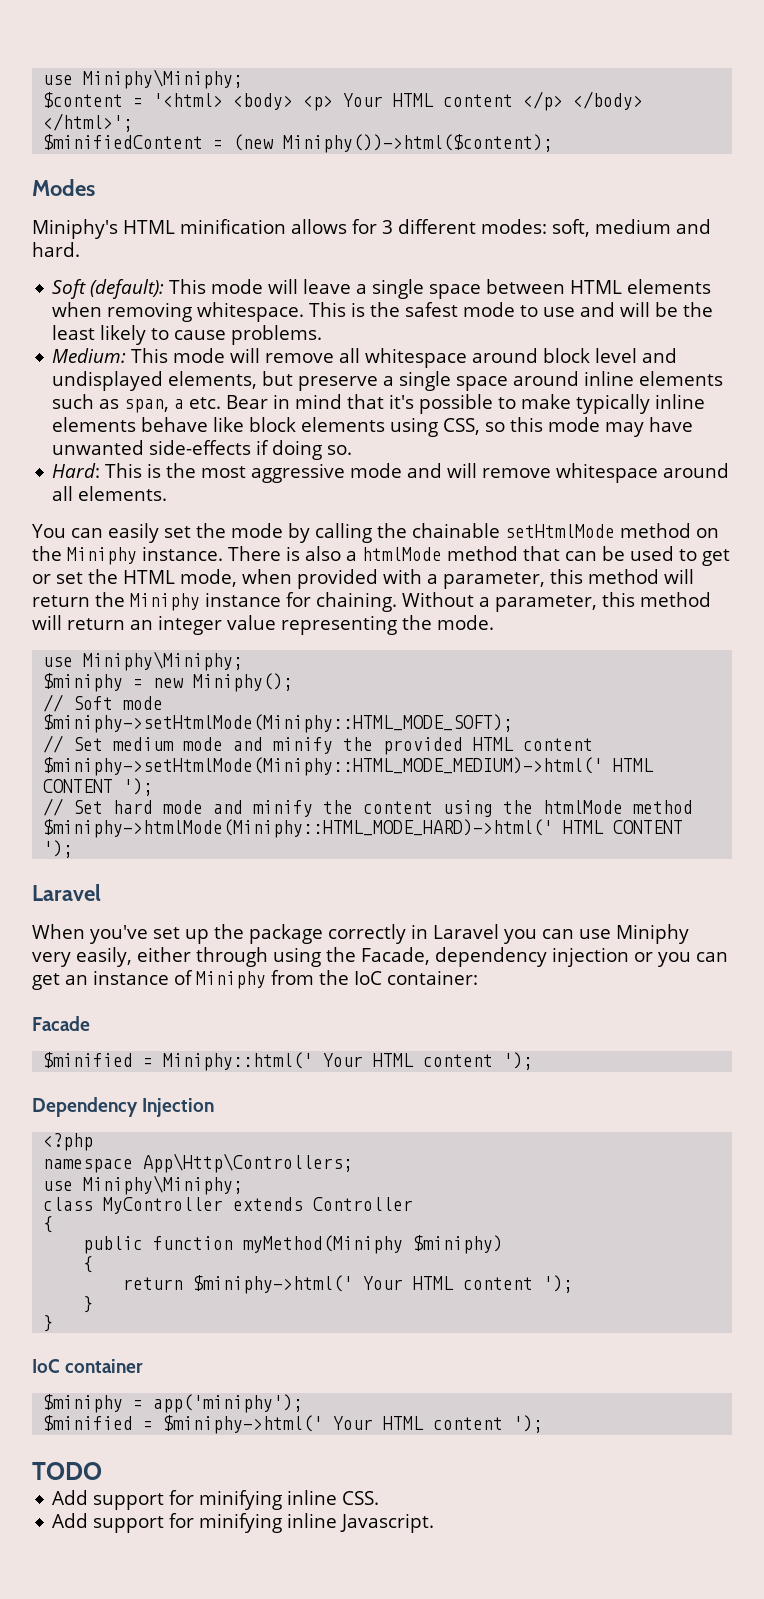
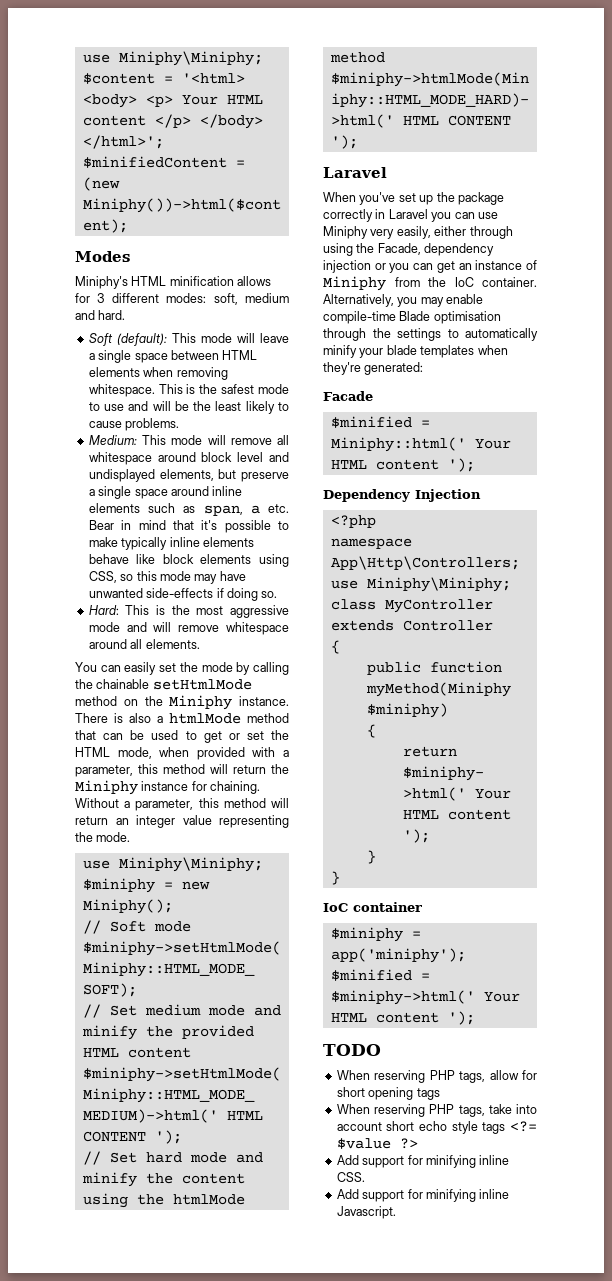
- When you've set up the package correctly in Laravel you can use Miniphy very easily, either through using the Facade, dependency injection or you can get an instance of Miniphy from the IoC container:
+ When you've set up the package correctly in Laravel you can use Miniphy very easily, either through using the Facade, dependency injection or you can get an instance of Miniphy from the IoC container. Alternatively, you may enable compile-time Blade optimisation through the settings to automatically minify your blade templates when they're generated:
+ When reserving PHP tags, allow for short opening tags
+ When reserving PHP tags, take into account short echo style tags <?= $value ?>

